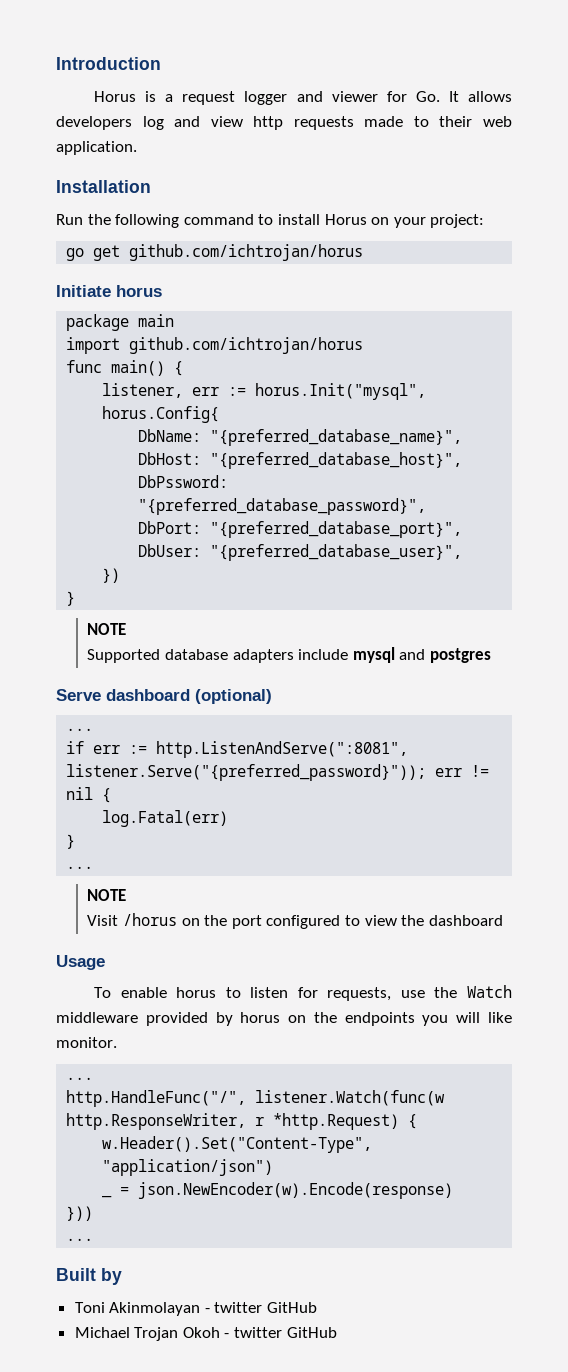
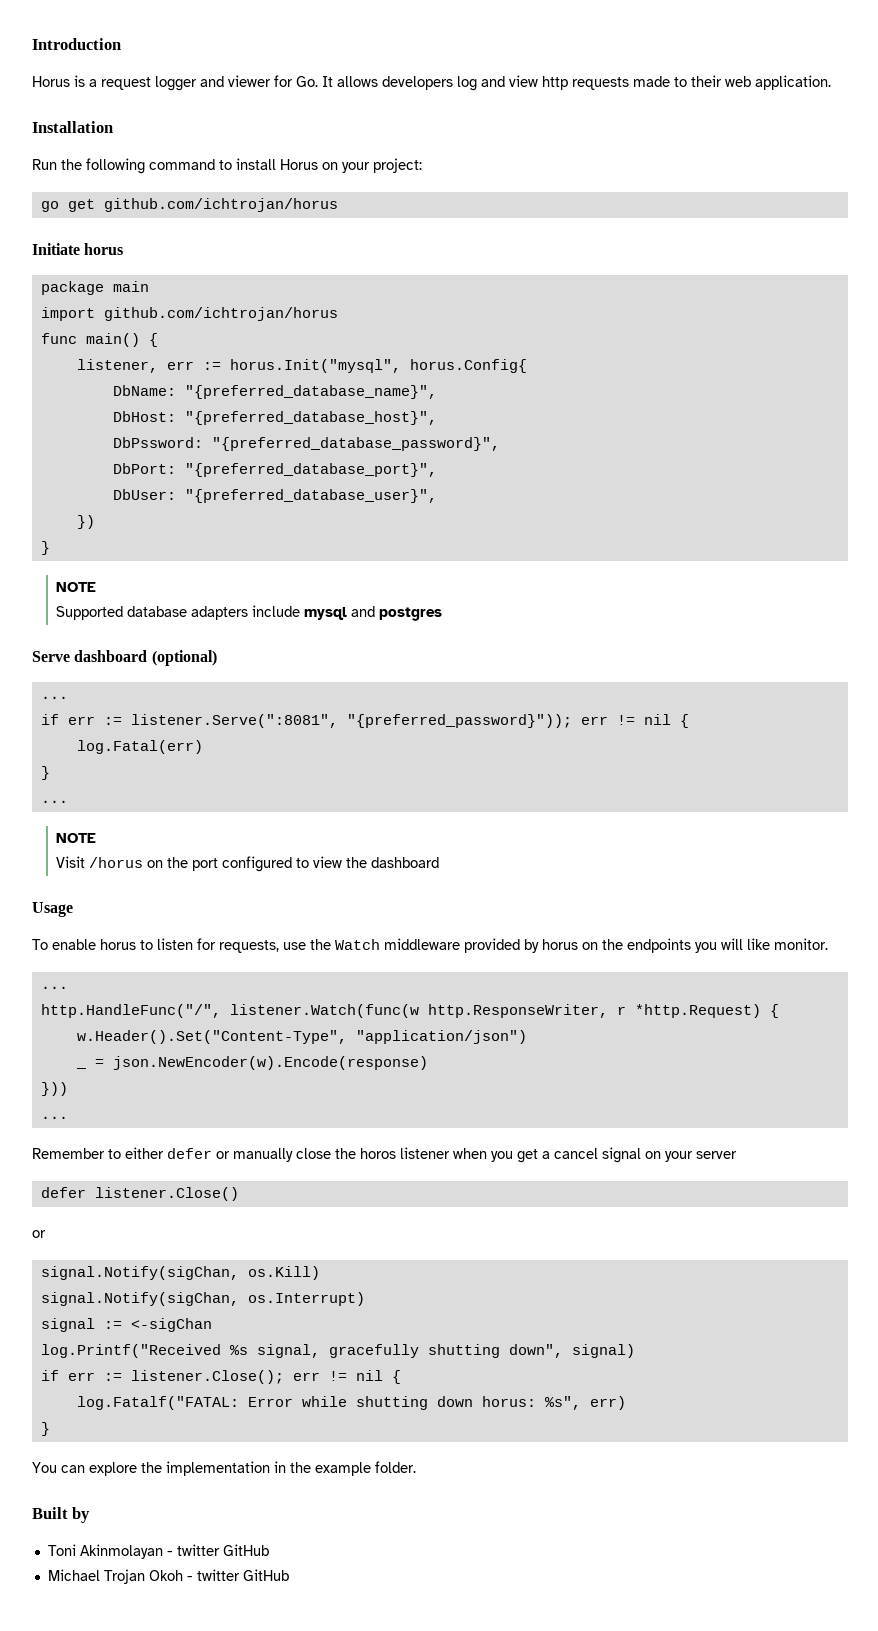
- if err := http.ListenAndServe(":8081", listener.Serve("{preferred_password}")); err != nil {
+ if err := listener.Serve(":8081", "{preferred_password}")); err != nil {
+ Remember to either defer or manually close the horos listener when you get a cancel signal on your server
+ defer listener.Close()
+ or
+ signal.Notify(sigChan, os.Kill)
+ signal.Notify(sigChan, os.Interrupt)
+ signal := <-sigChan
+ log.Printf("Received %s signal, gracefully shutting down", signal)
+ if err := listener.Close(); err != nil {
+ log.Fatalf("FATAL: Error while shutting down horus: %s", err)
+ }
+ You can explore the implementation in the example folder.

